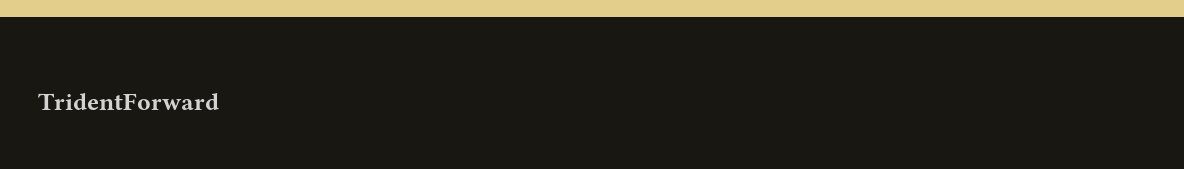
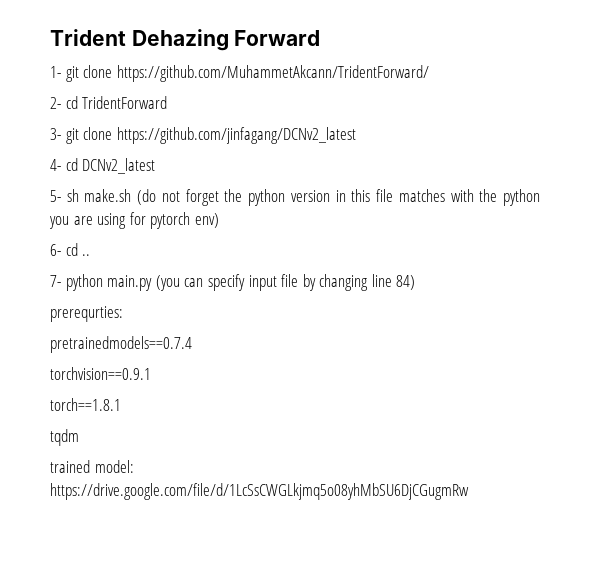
- TridentForward
+ Trident Dehazing Forward
+ 1- git clone https://github.com/MuhammetAkcann/TridentForward/
+ 2- cd TridentForward
+ 3- git clone https://github.com/jinfagang/DCNv2_latest
+ 4- cd DCNv2_latest
+ 5- sh make.sh (do not forget the python version in this file matches with the python you are using for pytorch env)
+ 6- cd ..
+ 7- python main.py (you can specify input file by changing line 84)
+ prerequrties:
+ pretrainedmodels==0.7.4
+ torchvision==0.9.1
+ torch==1.8.1
+ tqdm
+ trained model: https://drive.google.com/file/d/1LcSsCWGLkjmq5o08yhMbSU6DjCGugmRw

